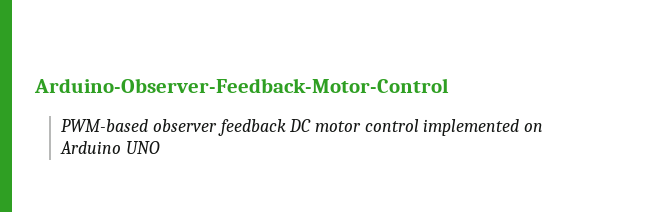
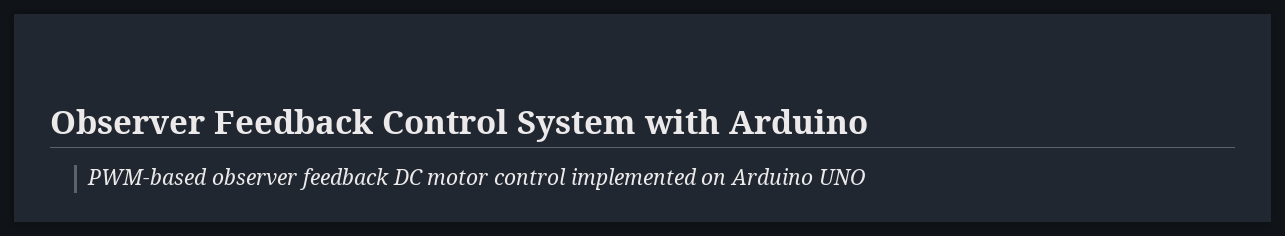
- Arduino-Observer-Feedback-Motor-Control
+ Observer Feedback Control System with Arduino

